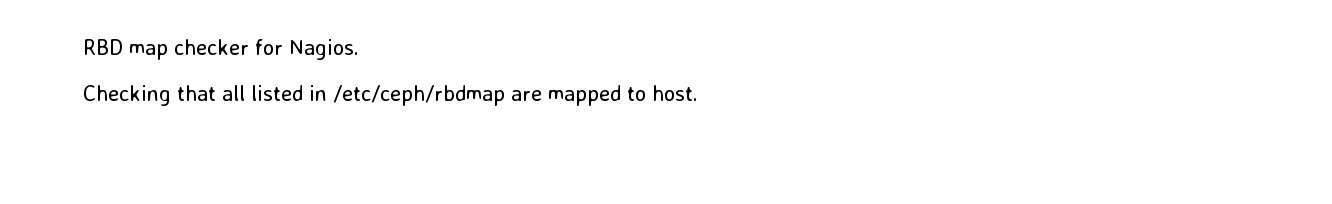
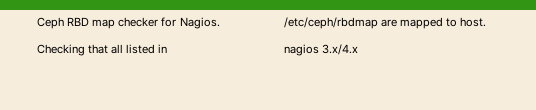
- RBD map checker for Nagios.
+ Ceph RBD map checker for Nagios.
+ nagios 3.x/4.x

